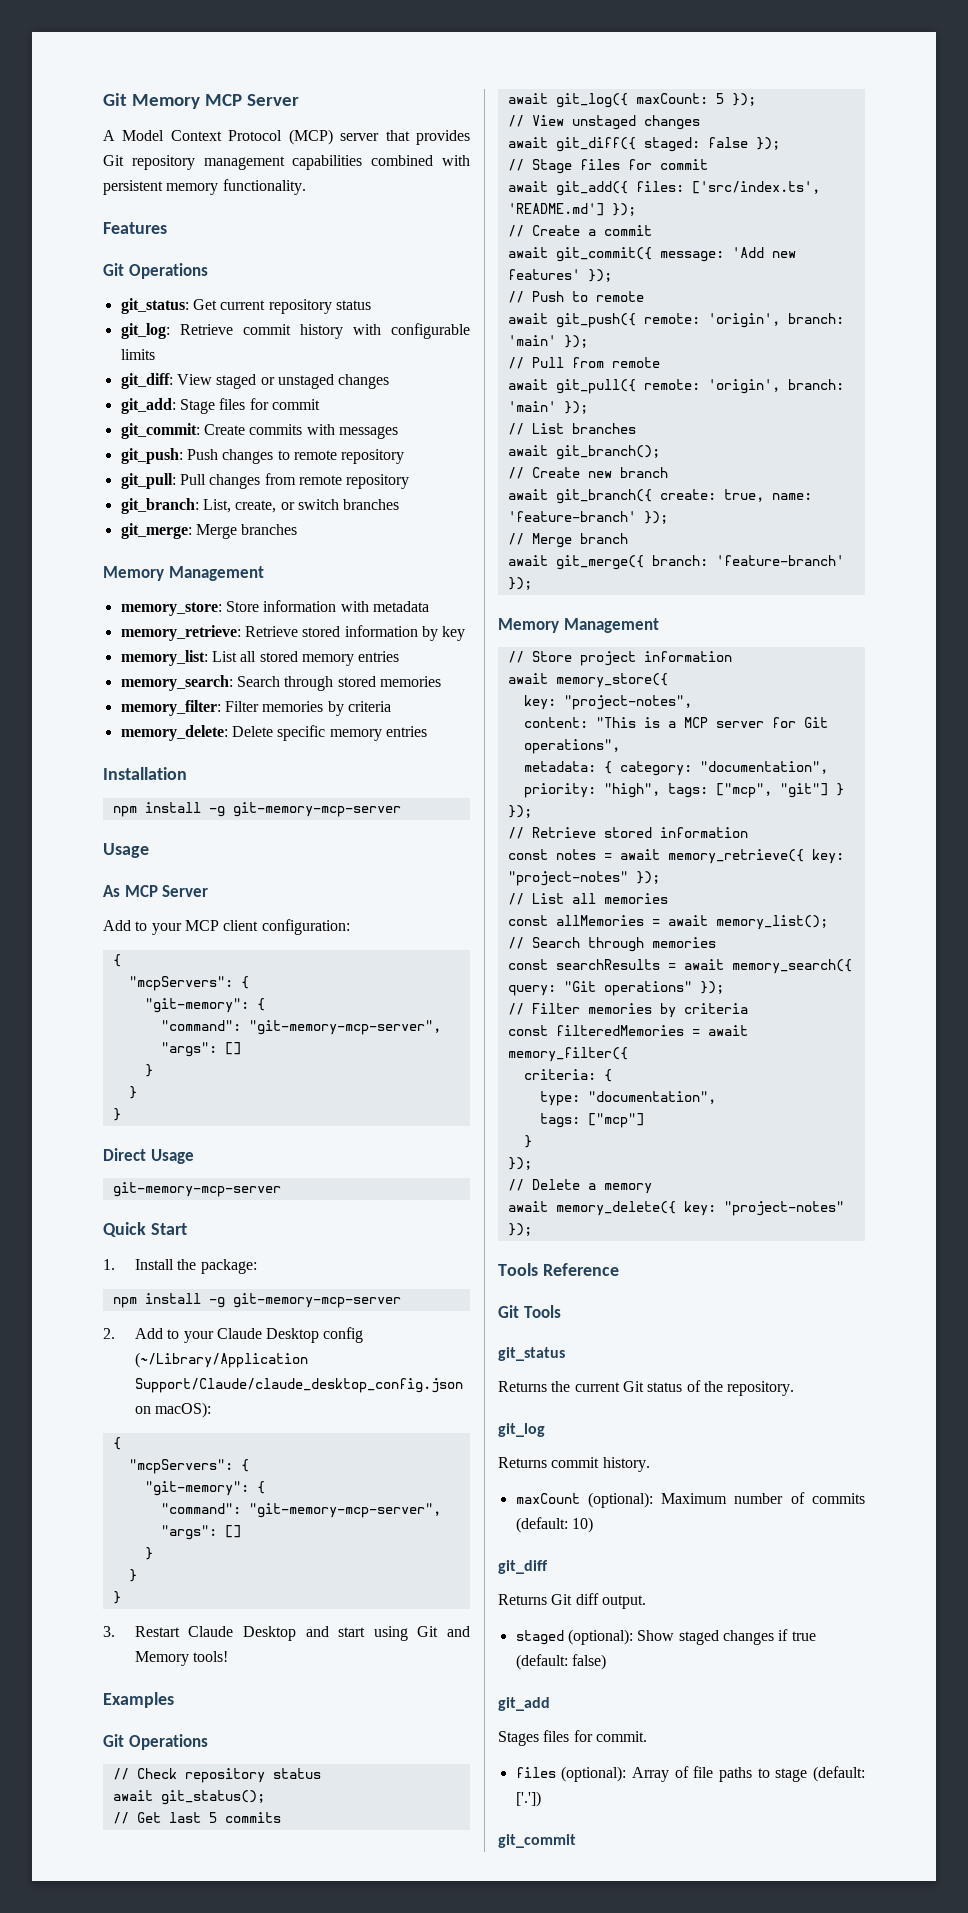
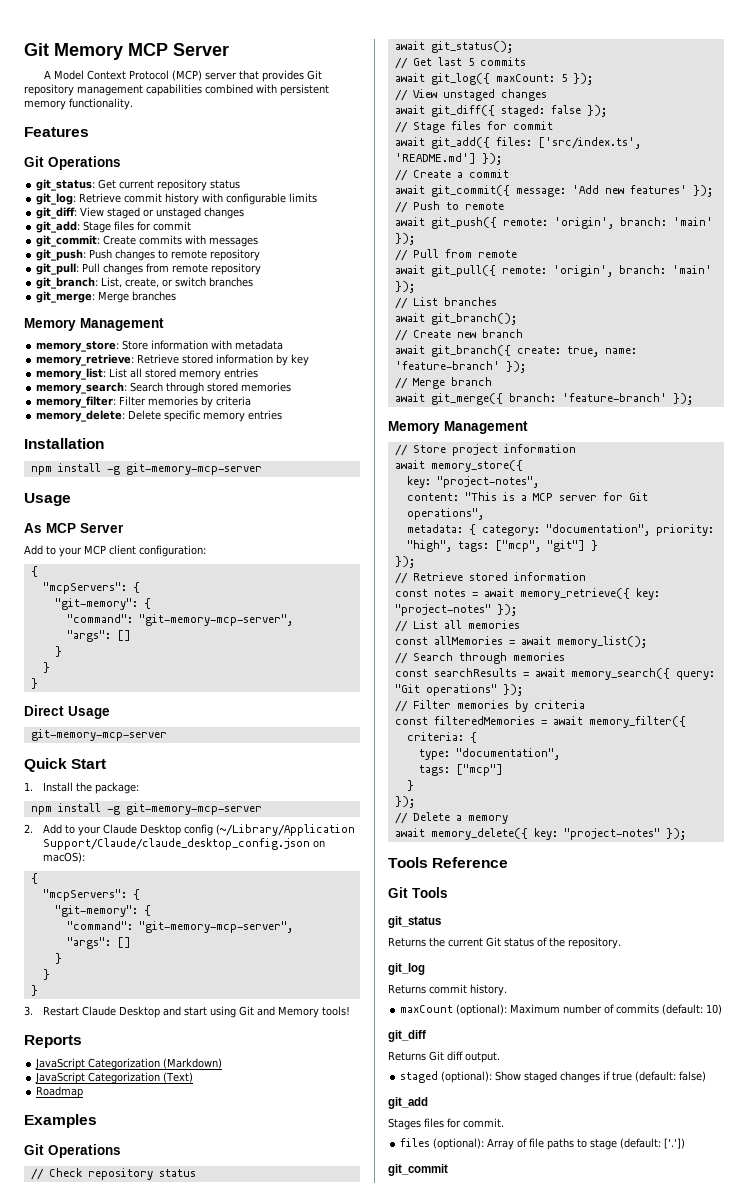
+ Reports
+ JavaScript Categorization (Markdown)
+ JavaScript Categorization (Text)
+ Roadmap

